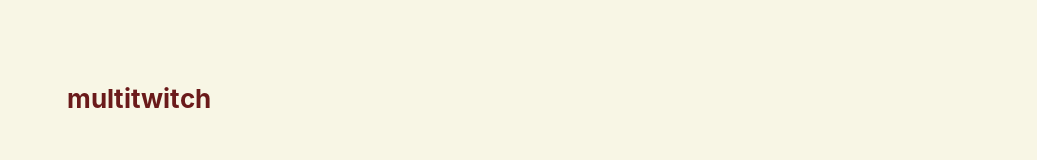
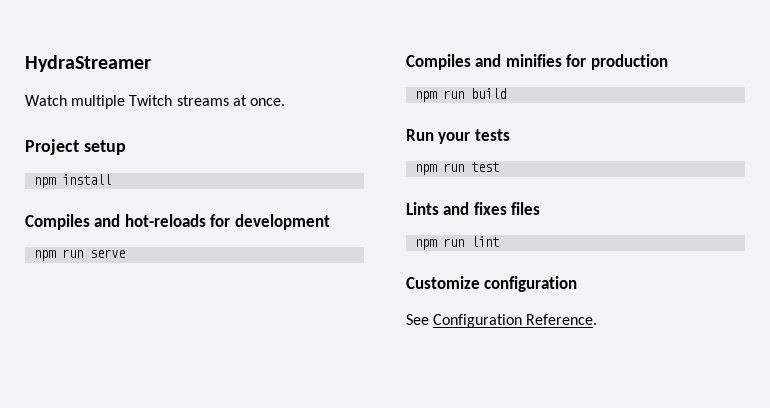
- multitwitch
+ HydraStreamer
+ Watch multiple Twitch streams at once.
+ Project setup
+ npm install
+ Compiles and hot-reloads for development
+ npm run serve
+ Compiles and minifies for production
+ npm run build
+ Run your tests
+ npm run test
+ Lints and fixes files
+ npm run lint
+ Customize configuration
+ See Configuration Reference.

